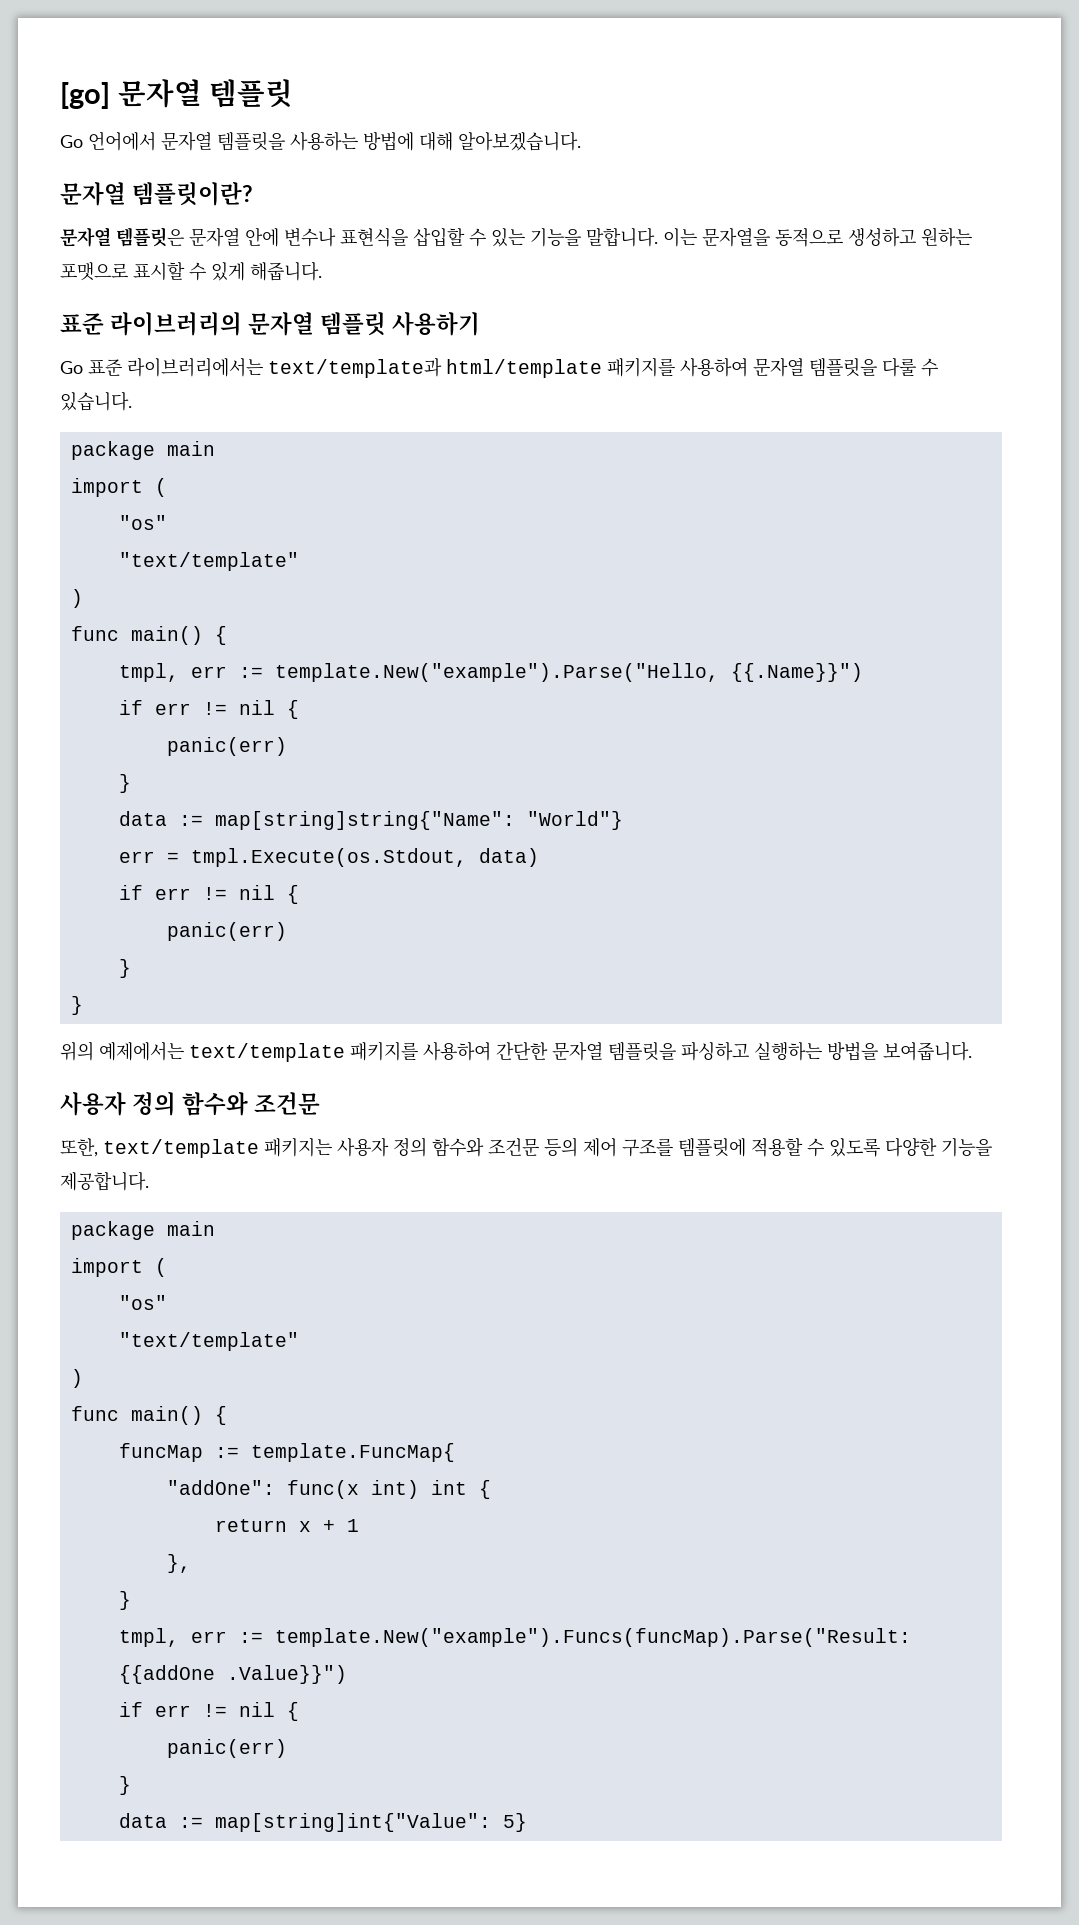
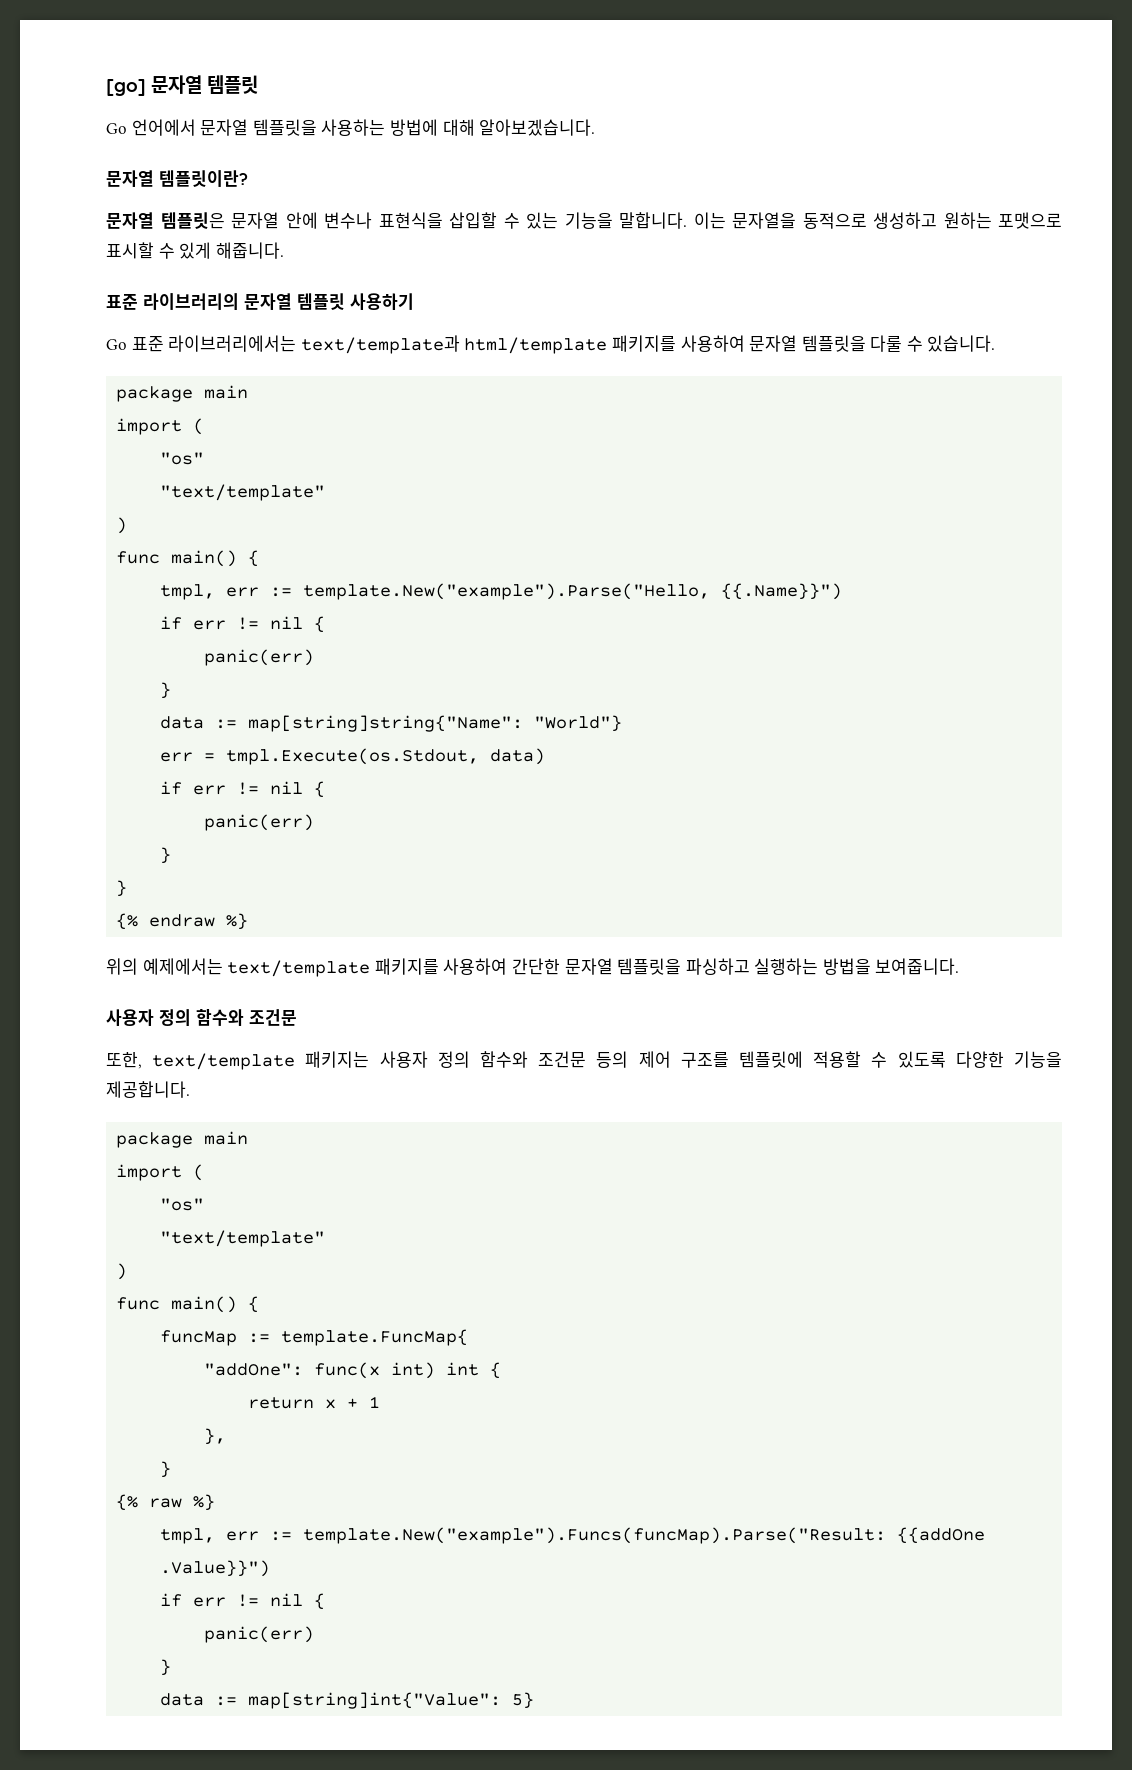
+ {% endraw %}
+ {% raw %}

